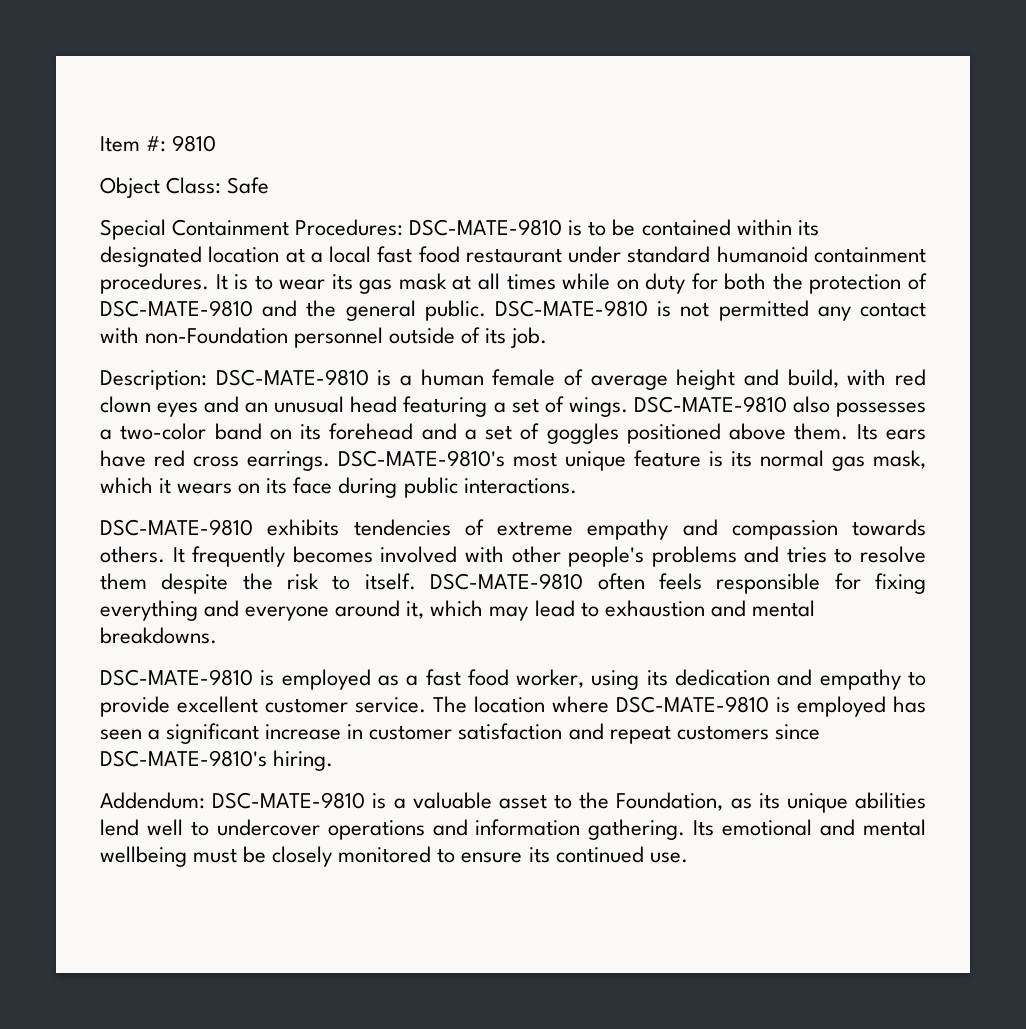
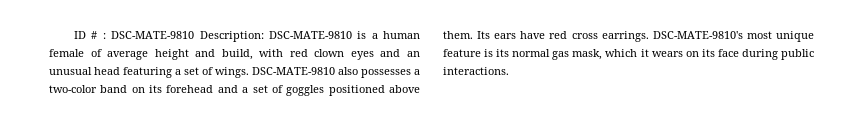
- Item #: 9810
- Object Class: Safe
- Special Containment Procedures: DSC-MATE-9810 is to be contained within its designated location at a local fast food restaurant under standard humanoid containment procedures. It is to wear its gas mask at all times while on duty for both the protection of DSC-MATE-9810 and the general public. DSC-MATE-9810 is not permitted any contact with non-Foundation personnel outside of its job.
- Description: DSC-MATE-9810 is a human female of average height and build, with red clown eyes and an unusual head featuring a set of wings.
+ ID # : DSC-MATE-9810 Description: DSC-MATE-9810 is a human female of average height and build, with red clown eyes and an unusual head featuring a set of wings.
- DSC-MATE-9810 exhibits tendencies of extreme empathy and compassion towards others. It frequently becomes involved with other people's problems and tries to resolve them despite the risk to itself. DSC-MATE-9810 often feels responsible for fixing everything and everyone around it, which may lead to exhaustion and mental breakdowns.
- DSC-MATE-9810 is employed as a fast food worker, using its dedication and empathy to provide excellent customer service. The location where DSC-MATE-9810 is employed has seen a significant increase in customer satisfaction and repeat customers since DSC-MATE-9810's hiring.
- Addendum: DSC-MATE-9810 is a valuable asset to the Foundation, as its unique abilities lend well to undercover operations and information gathering. Its emotional and mental wellbeing must be closely monitored to ensure its continued use.

